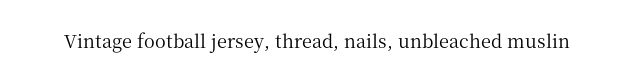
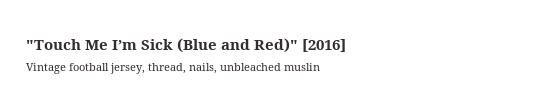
+ "Touch Me I’m Sick (Blue and Red)" [2016]

